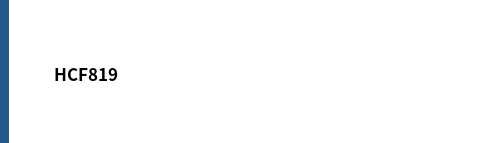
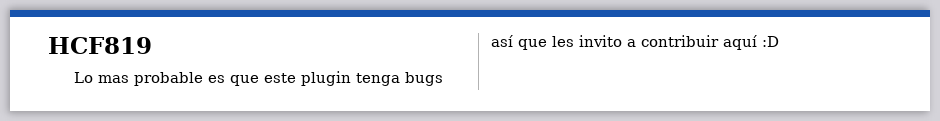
+ Lo mas probable es que este plugin tenga bugs así que les invito a contribuir aquí :D

